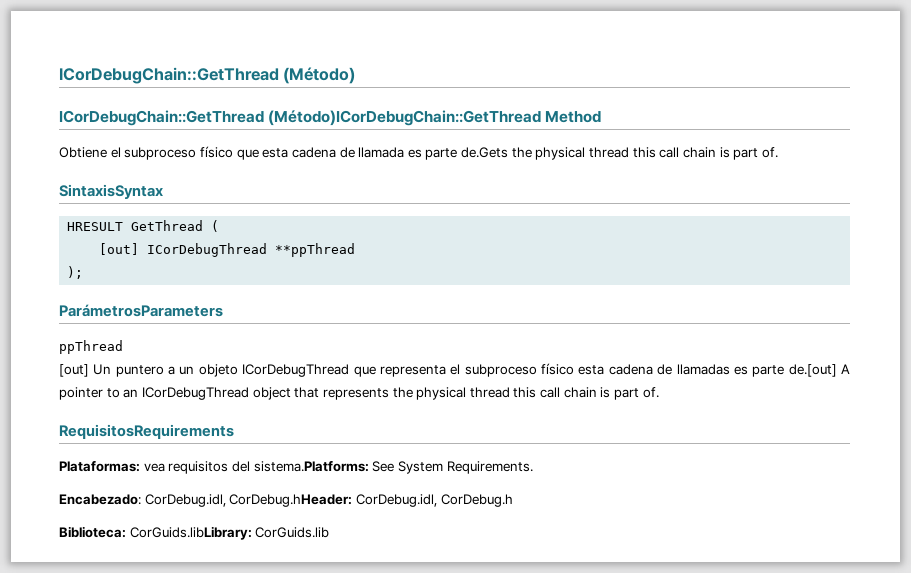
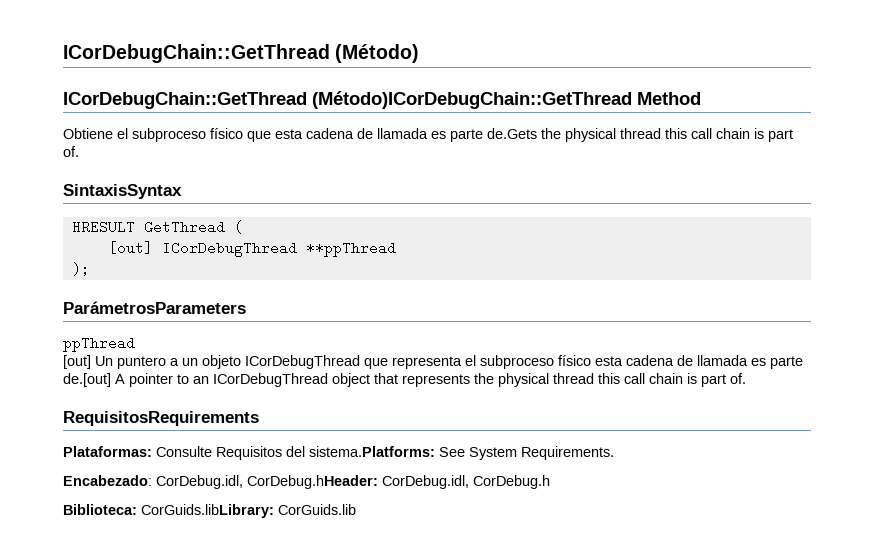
- [out] Un puntero a un objeto ICorDebugThread que representa el subproceso físico esta cadena de llamadas es parte de.[out] A pointer to an ICorDebugThread object that represents the physical thread this call chain is part of.
+ [out] Un puntero a un objeto ICorDebugThread que representa el subproceso físico esta cadena de llamada es parte de.[out] A pointer to an ICorDebugThread object that represents the physical thread this call chain is part of.
- Plataformas: vea requisitos del sistema.Platforms: See System Requirements.
+ Plataformas: Consulte Requisitos del sistema.Platforms: See System Requirements.

